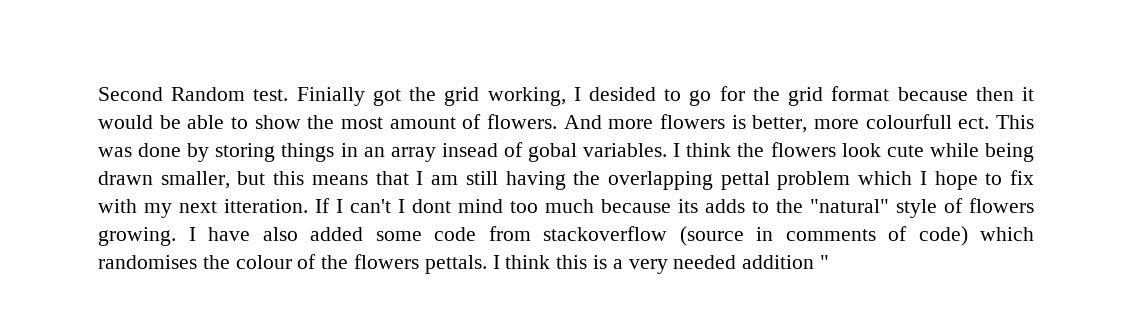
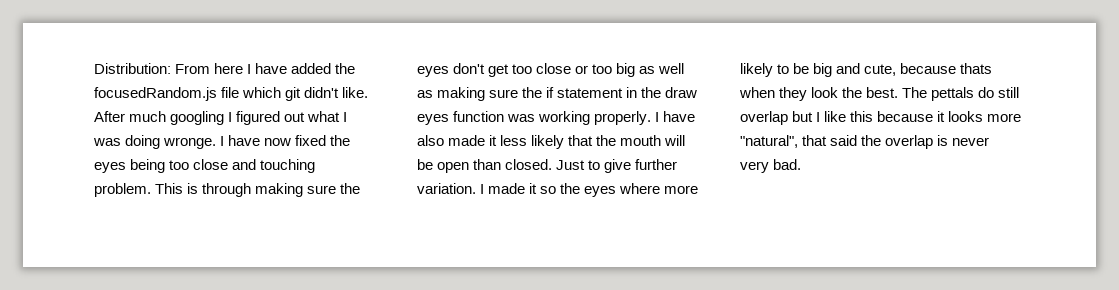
- Second Random test. Finially got the grid working, I desided to go for the grid format because then it would be able to show the most amount of flowers. And more flowers is better, more colourfull ect. This was done by storing things in an array insead of gobal variables. I think the flowers look cute while being drawn smaller, but this means that I am still having the overlapping pettal problem which I hope to fix with my next itteration. If I can't I dont mind too much because its adds to the "natural" style of flowers growing. I have also added some code from stackoverflow (source in comments of code) which randomises the colour of the flowers pettals. I think this is a very needed addition "
+ Distribution: From here I have added the focusedRandom.js file which git didn't like. After much googling I figured out what I was doing wronge. I have now fixed the eyes being too close and touching problem. This is through making sure the eyes don't get too close or too big as well as making sure the if statement in the draw eyes function was working properly. I have also made it less likely that the mouth will be open than closed. Just to give further variation. I made it so the eyes where more likely to be big and cute, because thats when they look the best. The pettals do still overlap but I like this because it looks more "natural", that said the overlap is never very bad.

